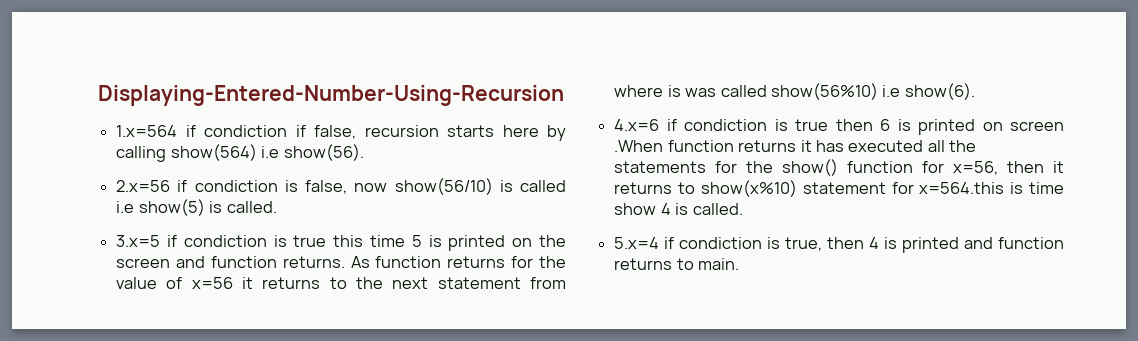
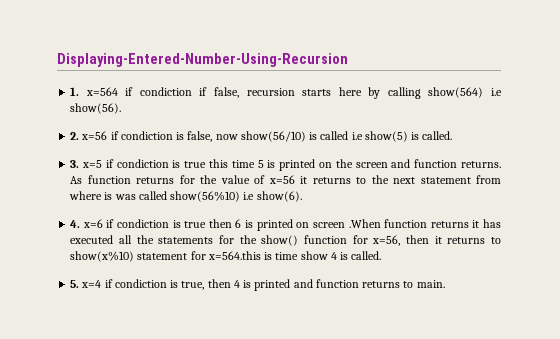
- 1.x=564 if condiction if false, recursion starts here by calling show(564) i.e show(56).
+ 1. x=564 if condiction if false, recursion starts here by calling show(564) i.e show(56).
- 2.x=56 if condiction is false, now show(56/10) is called i.e show(5) is called.
+ 2. x=56 if condiction is false, now show(56/10) is called i.e show(5) is called.
- 3.x=5 if condiction is true this time 5 is printed on the screen and function returns.
+ 3. x=5 if condiction is true this time 5 is printed on the screen and function returns.
- 4.x=6 if condiction is true then 6 is printed on screen .When function returns it has executed all the statements for the show() function for x=56, then it returns to show(x%10) statement for x=564.this is time show 4 is called.
+ 4. x=6 if condiction is true then 6 is printed on screen .When function returns it has executed all the statements for the show() function for x=56, then it returns to show(x%10) statement for x=564.this is time show 4 is called.
- 5.x=4 if condiction is true, then 4 is printed and function returns to main.
+ 5. x=4 if condiction is true, then 4 is printed and function returns to main.

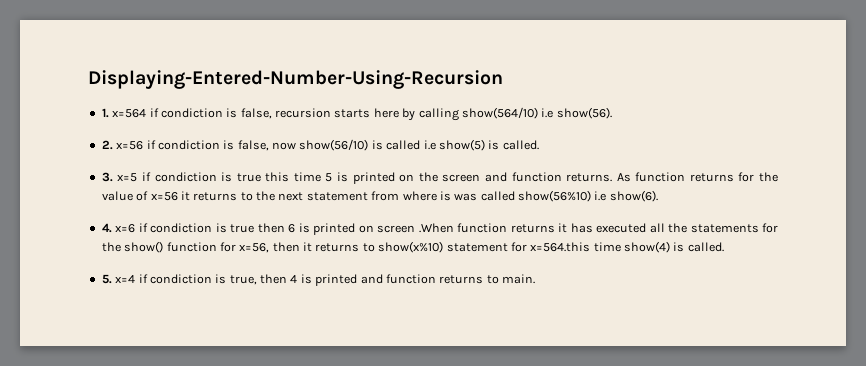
- 1. x=564 if condiction if false, recursion starts here by calling show(564) i.e show(56).
+ 1. x=564 if condiction is false, recursion starts here by calling show(564/10) i.e show(56).
- 4. x=6 if condiction is true then 6 is printed on screen .When function returns it has executed all the statements for the show() function for x=56, then it returns to show(x%10) statement for x=564.this is time show 4 is called.
+ 4. x=6 if condiction is true then 6 is printed on screen .When function returns it has executed all the statements for the show() function for x=56, then it returns to show(x%10) statement for x=564.this time show(4) is called.

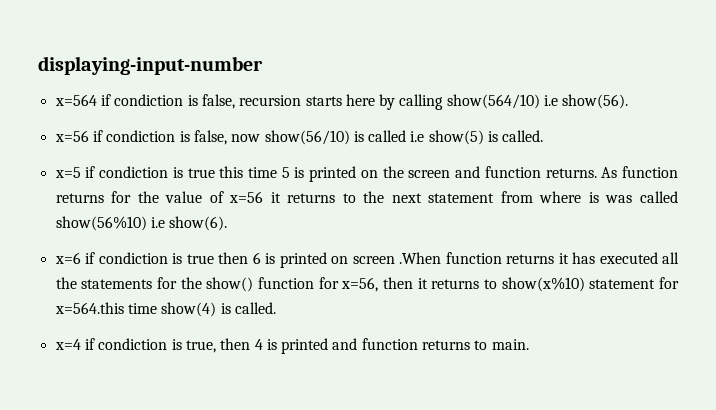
- Displaying-Entered-Number-Using-Recursion
- 1. x=564 if condiction is false, recursion starts here by calling show(564/10) i.e show(56).
+ displaying-input-number
+ x=564 if condiction is false, recursion starts here by calling show(564/10) i.e show(56).
- 2. x=56 if condiction is false, now show(56/10) is called i.e show(5) is called.
+ x=56 if condiction is false, now show(56/10) is called i.e show(5) is called.
- 3. x=5 if condiction is true this time 5 is printed on the screen and function returns.
+ x=5 if condiction is true this time 5 is printed on the screen and function returns.
- 4. x=6 if condiction is true then 6 is printed on screen .When function returns it has executed all the statements for the show() function for x=56, then it returns to show(x%10) statement for x=564.this time show(4) is called.
+ x=6 if condiction is true then 6 is printed on screen .When function returns it has executed all the statements for the show() function for x=56, then it returns to show(x%10) statement for x=564.this time show(4) is called.
- 5. x=4 if condiction is true, then 4 is printed and function returns to main.
+ x=4 if condiction is true, then 4 is printed and function returns to main.

